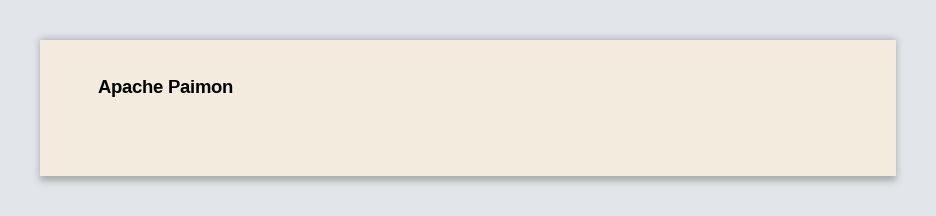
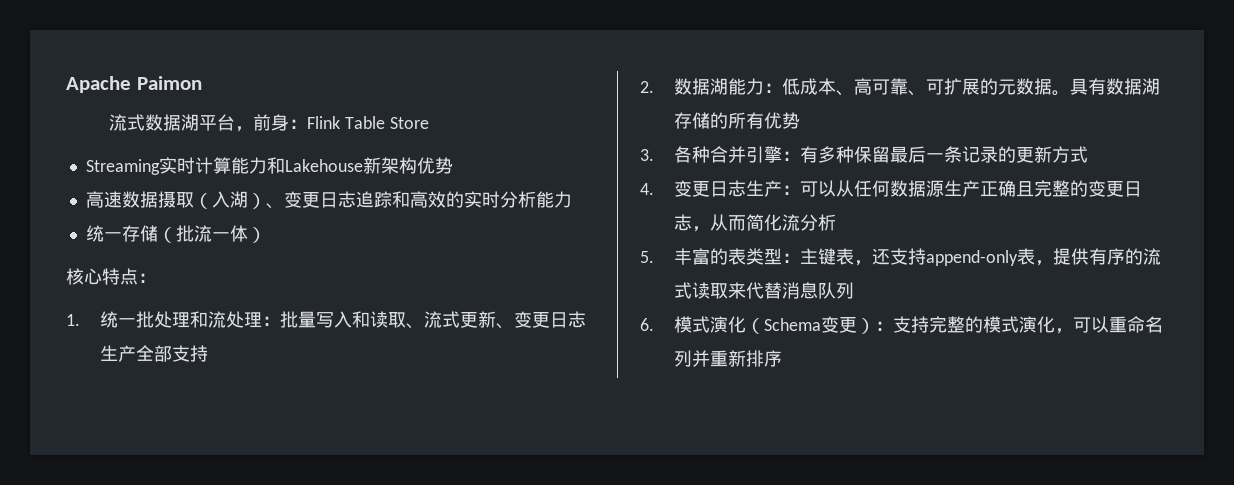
+ 流式数据湖平台，前身：Flink Table Store
+ Streaming实时计算能力和Lakehouse新架构优势
+ 高速数据摄取（入湖）、变更日志追踪和高效的实时分析能力
+ 统一存储（批流一体）
+ 核心特点：
+ 1.统一批处理和流处理：批量写入和读取、流式更新、变更日志生产全部支持
+ 2.数据湖能力：低成本、高可靠、可扩展的元数据。具有数据湖存储的所有优势
+ 3.各种合并引擎：有多种保留最后一条记录的更新方式
+ 4.变更日志生产：可以从任何数据源生产正确且完整的变更日志，从而简化流分析
+ 5.丰富的表类型：主键表，还支持append-only表，提供有序的流式读取来代替消息队列
+ 6.模式演化（Schema变更）：支持完整的模式演化，可以重命名列并重新排序

